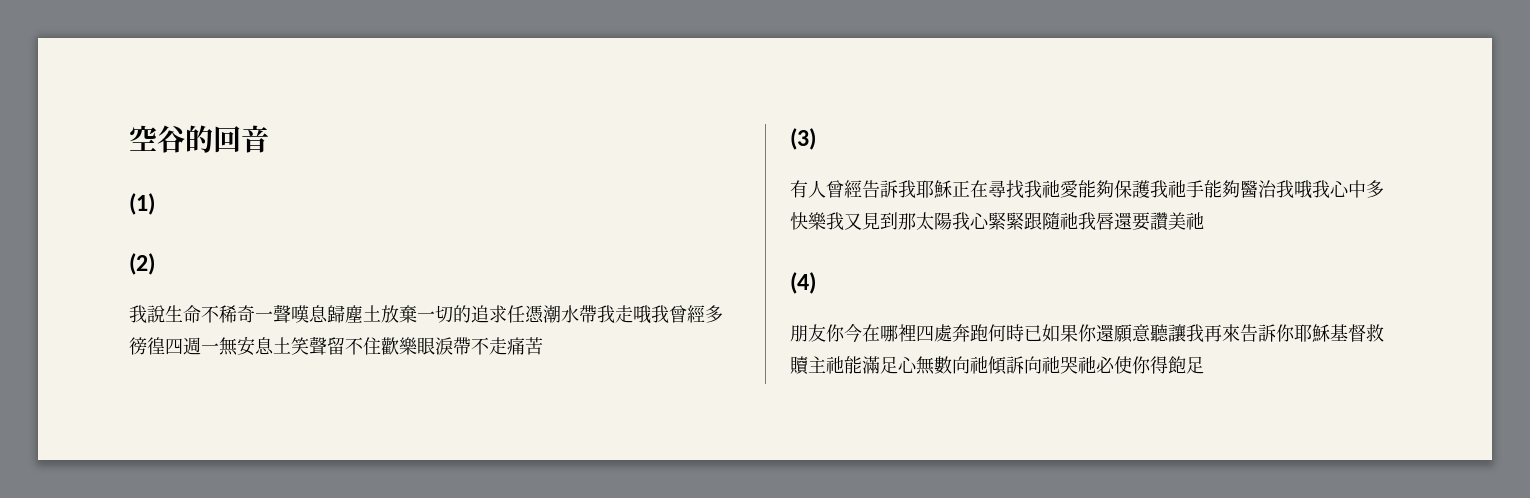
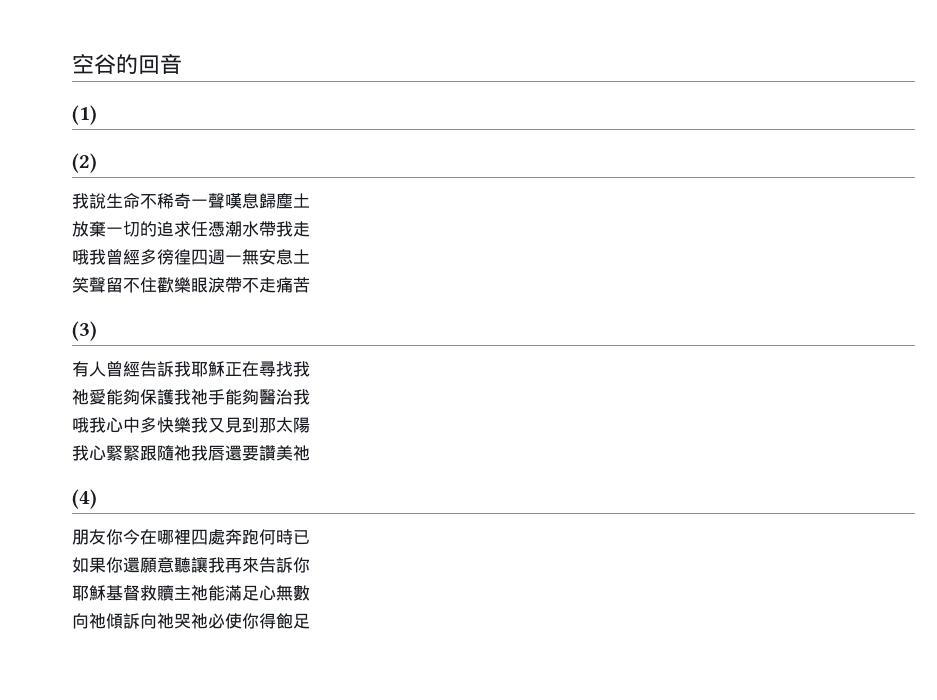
- 我說生命不稀奇一聲嘆息歸塵土放棄一切的追求任憑潮水帶我走哦我曾經多徬徨四週一無安息土笑聲留不住歡樂眼淚帶不走痛苦
+ 我說生命不稀奇一聲嘆息歸塵土
+ 放棄一切的追求任憑潮水帶我走
+ 哦我曾經多徬徨四週一無安息土
+ 笑聲留不住歡樂眼淚帶不走痛苦
- 有人曾經告訴我耶穌正在尋找我祂愛能夠保護我祂手能夠醫治我哦我心中多快樂我又見到那太陽我心緊緊跟隨祂我唇還要讚美祂
+ 有人曾經告訴我耶穌正在尋找我
+ 祂愛能夠保護我祂手能夠醫治我
+ 哦我心中多快樂我又見到那太陽
+ 我心緊緊跟隨祂我唇還要讚美祂
- 朋友你今在哪裡四處奔跑何時已如果你還願意聽讓我再來告訴你耶穌基督救贖主祂能滿足心無數向祂傾訴向祂哭祂必使你得飽足
+ 朋友你今在哪裡四處奔跑何時已
+ 如果你還願意聽讓我再來告訴你
+ 耶穌基督救贖主祂能滿足心無數
+ 向祂傾訴向祂哭祂必使你得飽足

